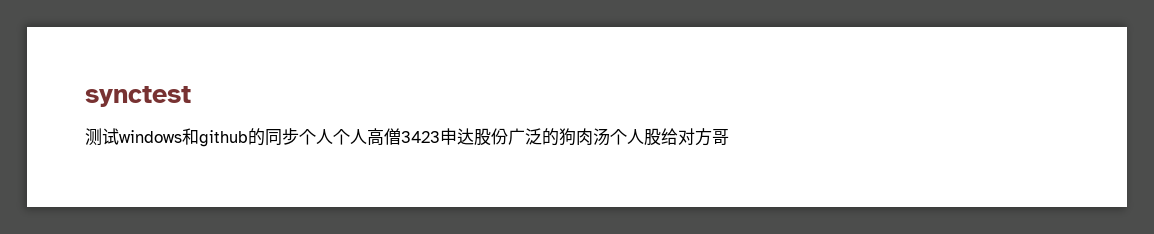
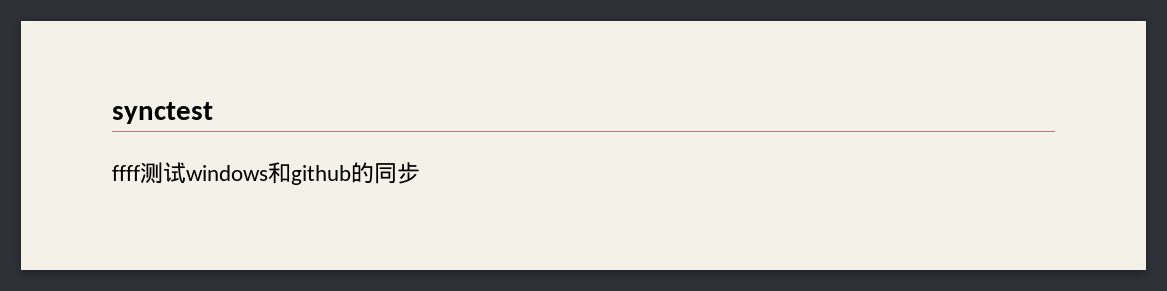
- 测试windows和github的同步个人个人高僧3423申达股份广泛的狗肉汤个人股给对方哥
+ ffff测试windows和github的同步

